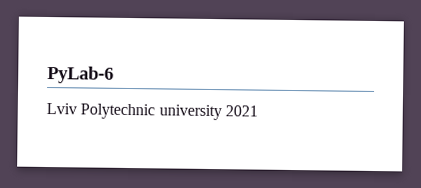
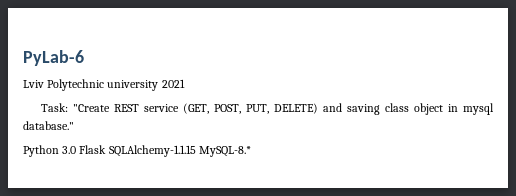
+ Task: "Create REST service (GET, POST, PUT, DELETE) and saving class object in mysql database."
+ Python 3.0 Flask SQLAlchemy-1.1.15 MySQL-8.*

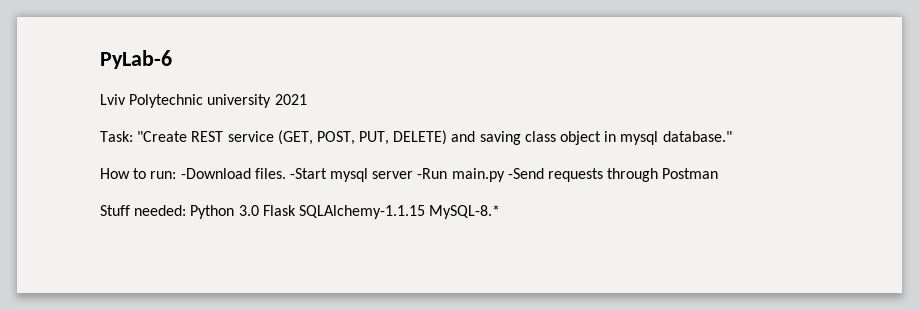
- Python 3.0 Flask SQLAlchemy-1.1.15 MySQL-8.*
+ How to run: -Download files. -Start mysql server -Run main.py -Send requests through Postman
+ Stuff needed: Python 3.0 Flask SQLAlchemy-1.1.15 MySQL-8.*

